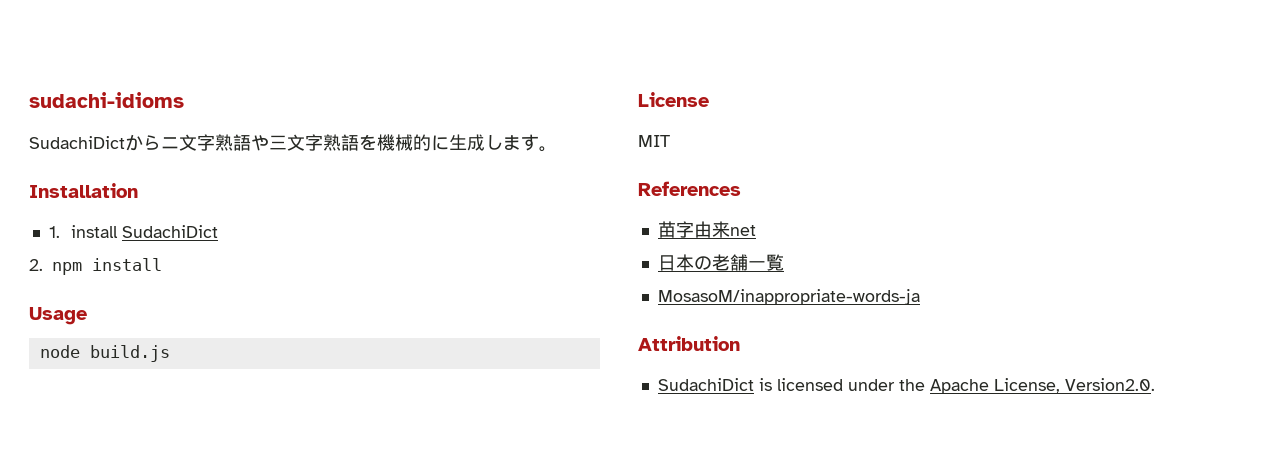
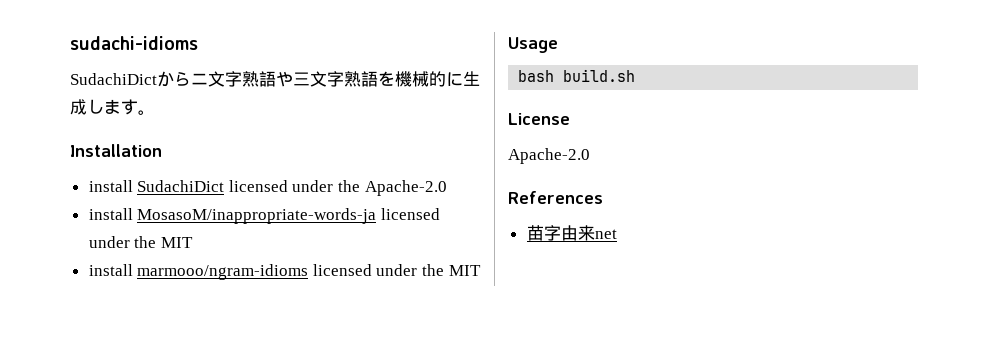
- 1. install SudachiDict
- 2. npm install
+ install SudachiDict licensed under the Apache-2.0
+ install MosasoM/inappropriate-words-ja licensed under the MIT
+ install marmooo/ngram-idioms licensed under the MIT
- node build.js
+ bash build.sh
  License
- MIT
+ Apache-2.0
- 日本の老舗一覧
- MosasoM/inappropriate-words-ja
- Attribution
- SudachiDict is licensed under the Apache License, Version2.0.

